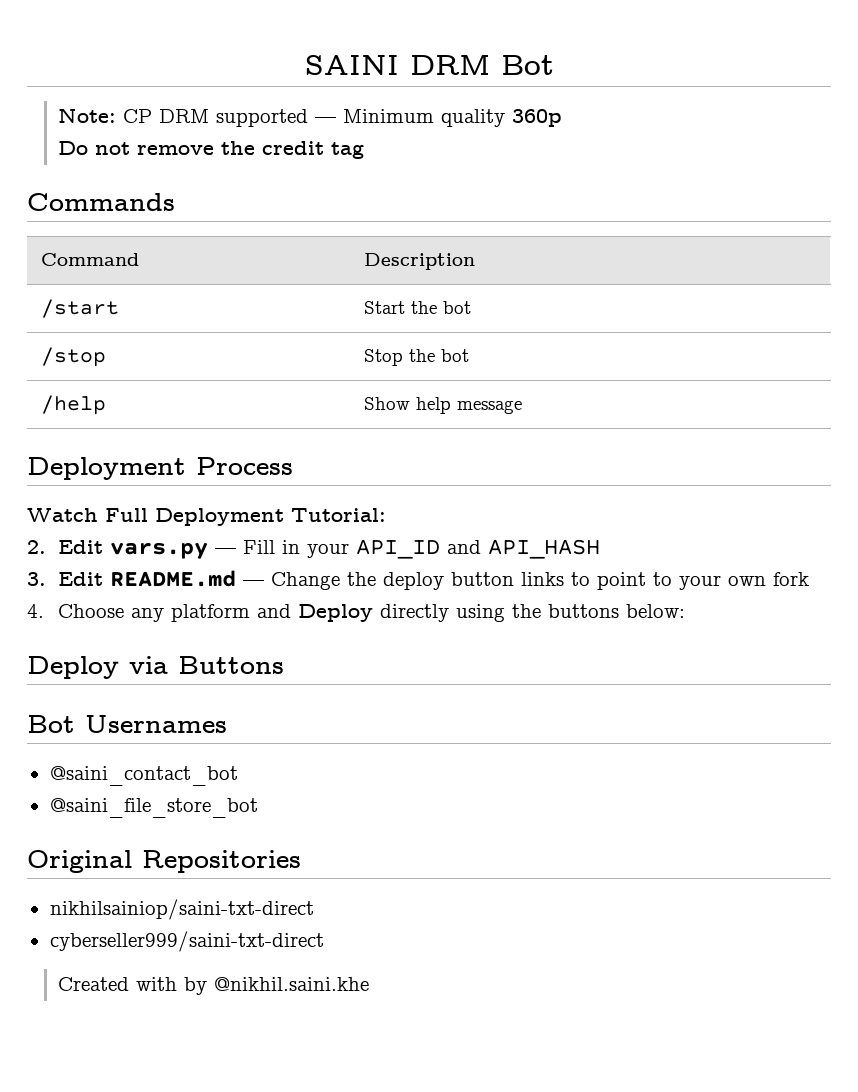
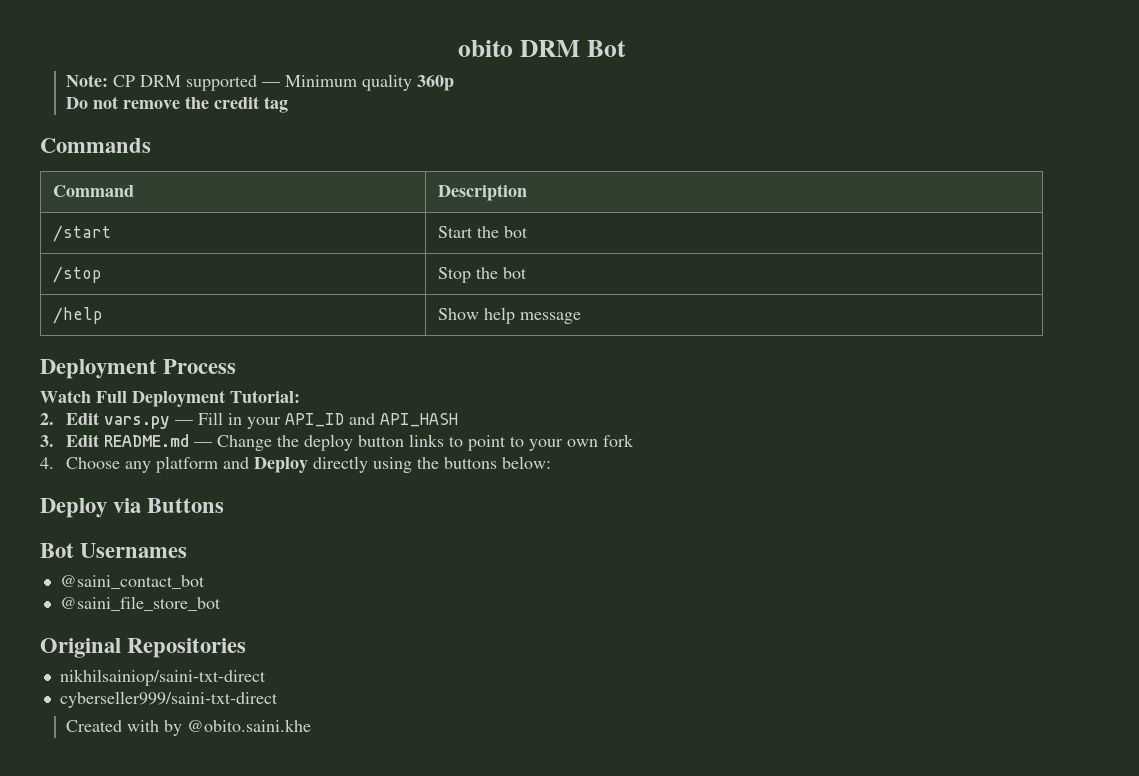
- SAINI DRM Bot
+ obito DRM Bot
- Created with by @nikhil.saini.khe
+ Created with by @obito.saini.khe

